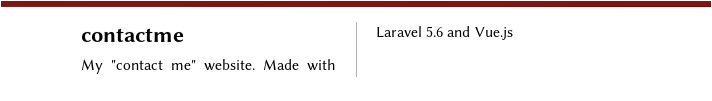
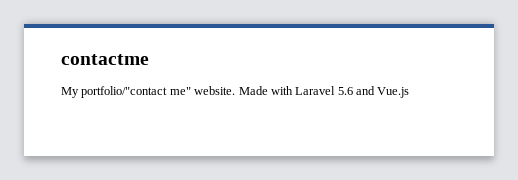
- My "contact me" website.
+ My portfolio/"contact me" website.

